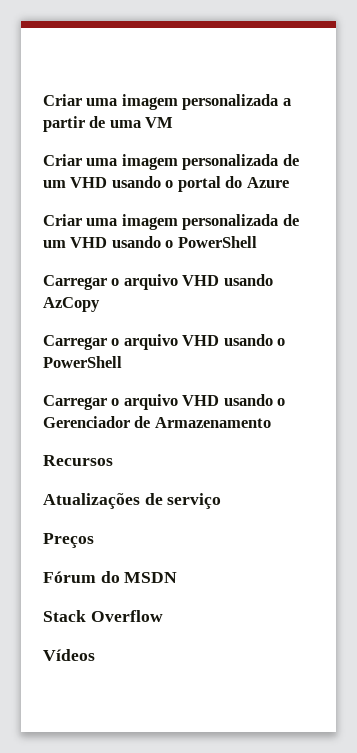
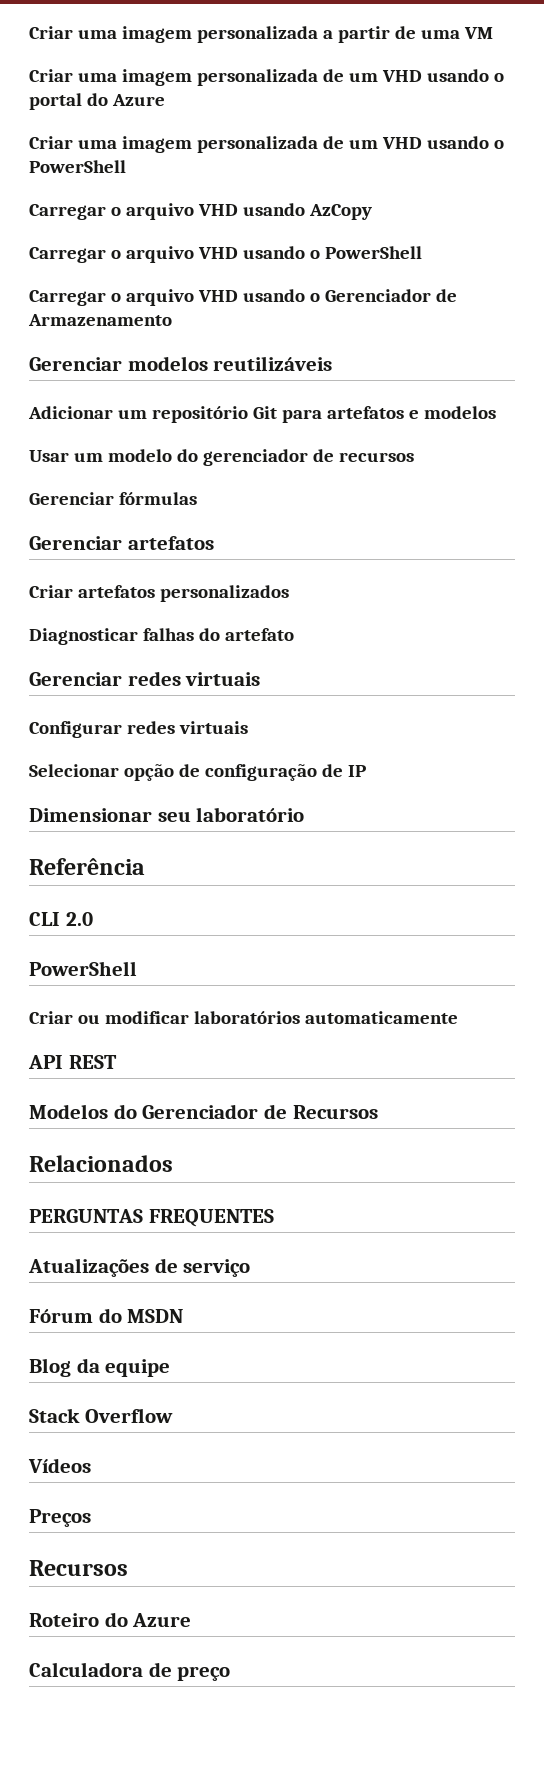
- Recursos
+ Gerenciar modelos reutilizáveis
+ Adicionar um repositório Git para artefatos e modelos
+ Usar um modelo do gerenciador de recursos
+ Gerenciar fórmulas
+ Gerenciar artefatos
+ Criar artefatos personalizados
+ Diagnosticar falhas do artefato
+ Gerenciar redes virtuais
+ Configurar redes virtuais
+ Selecionar opção de configuração de IP
+ Dimensionar seu laboratório
+ Referência
+ CLI 2.0
+ PowerShell
+ Criar ou modificar laboratórios automaticamente
+ API REST
+ Modelos do Gerenciador de Recursos
+ Relacionados
+ PERGUNTAS FREQUENTES
- Preços
+ Blog da equipe
+ Preços
+ Recursos
+ Roteiro do Azure
+ Calculadora de preço

